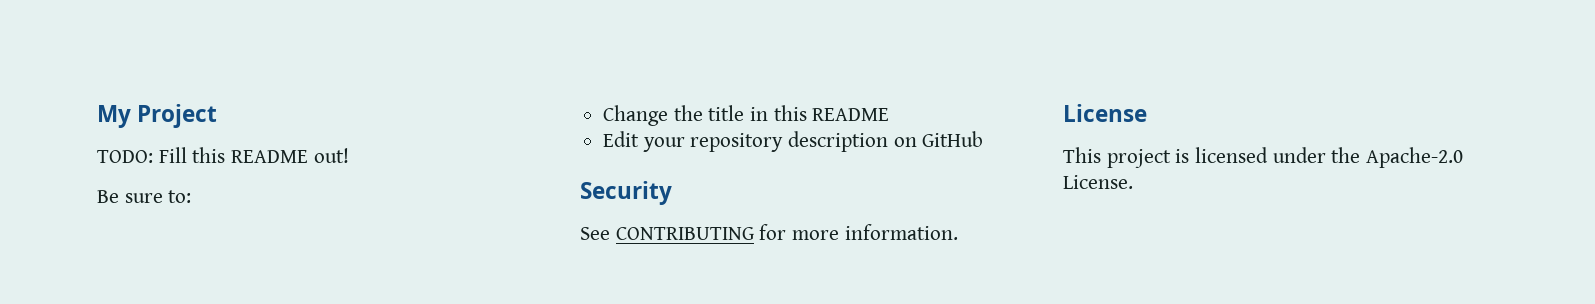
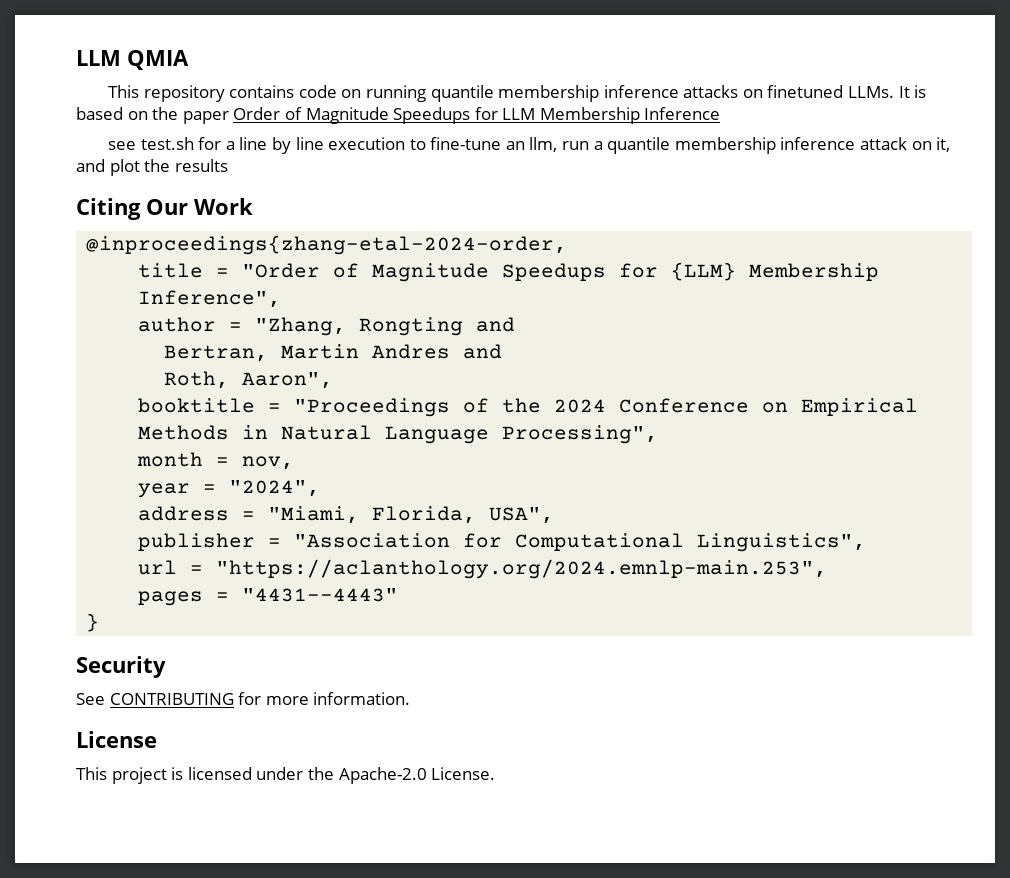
- My Project
- TODO: Fill this README out!
- Be sure to:
- Change the title in this README
- Edit your repository description on GitHub
+ LLM QMIA
+ This repository contains code on running quantile membership inference attacks on finetuned LLMs. It is based on the paper Order of Magnitude Speedups for LLM Membership Inference
+ see test.sh for a line by line execution to fine-tune an llm, run a quantile membership inference attack on it, and plot the results
+ Citing Our Work
+ @inproceedings{zhang-etal-2024-order,
+ title = "Order of Magnitude Speedups for {LLM} Membership Inference",
+ author = "Zhang, Rongting and
+ Bertran, Martin Andres and
+ Roth, Aaron",
+ booktitle = "Proceedings of the 2024 Conference on Empirical Methods in Natural Language Processing",
+ month = nov,
+ year = "2024",
+ address = "Miami, Florida, USA",
+ publisher = "Association for Computational Linguistics",
+ url = "https://aclanthology.org/2024.emnlp-main.253",
+ pages = "4431--4443"
+ }

